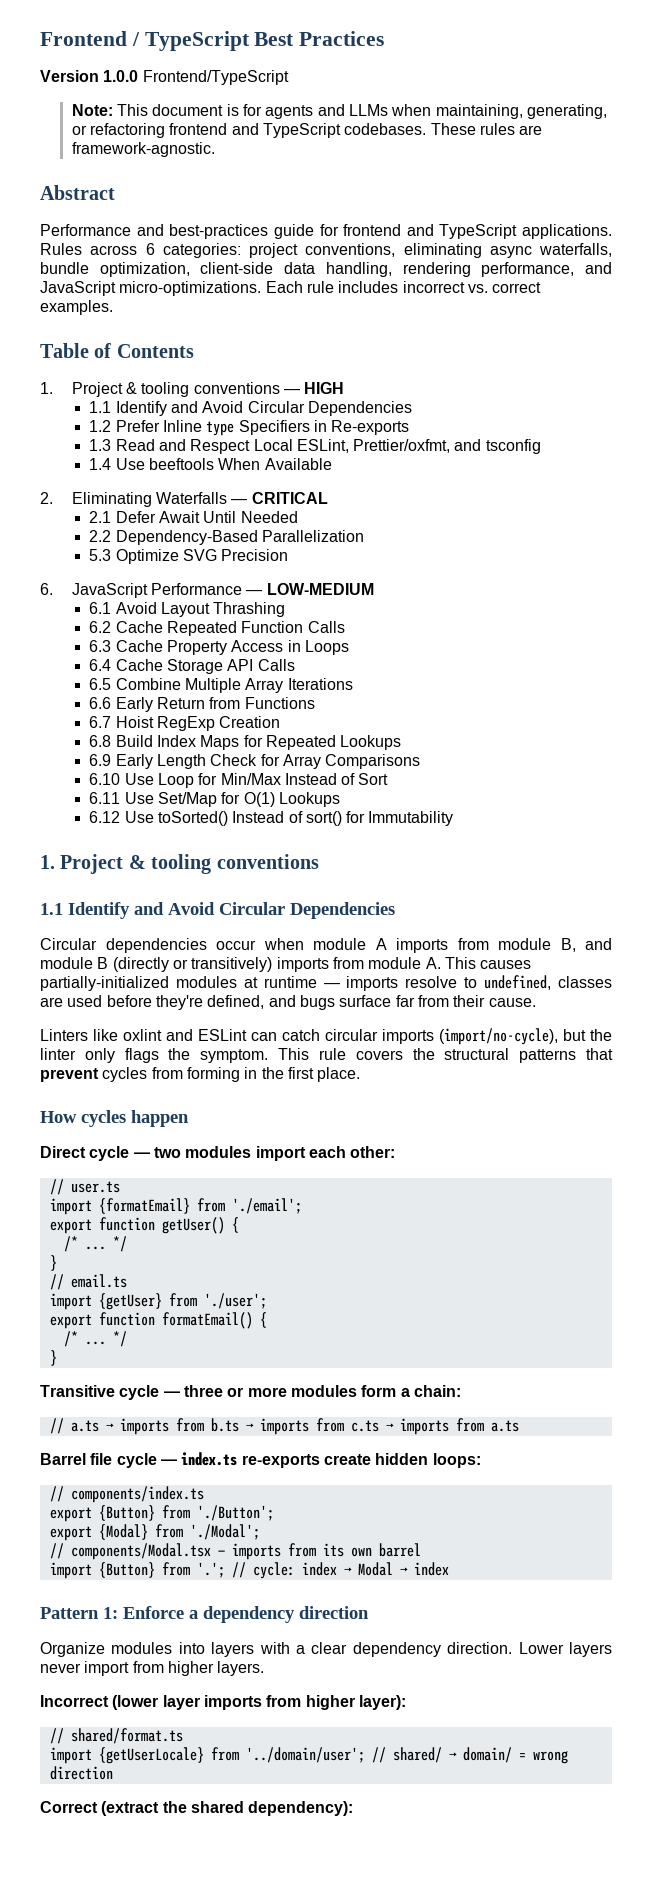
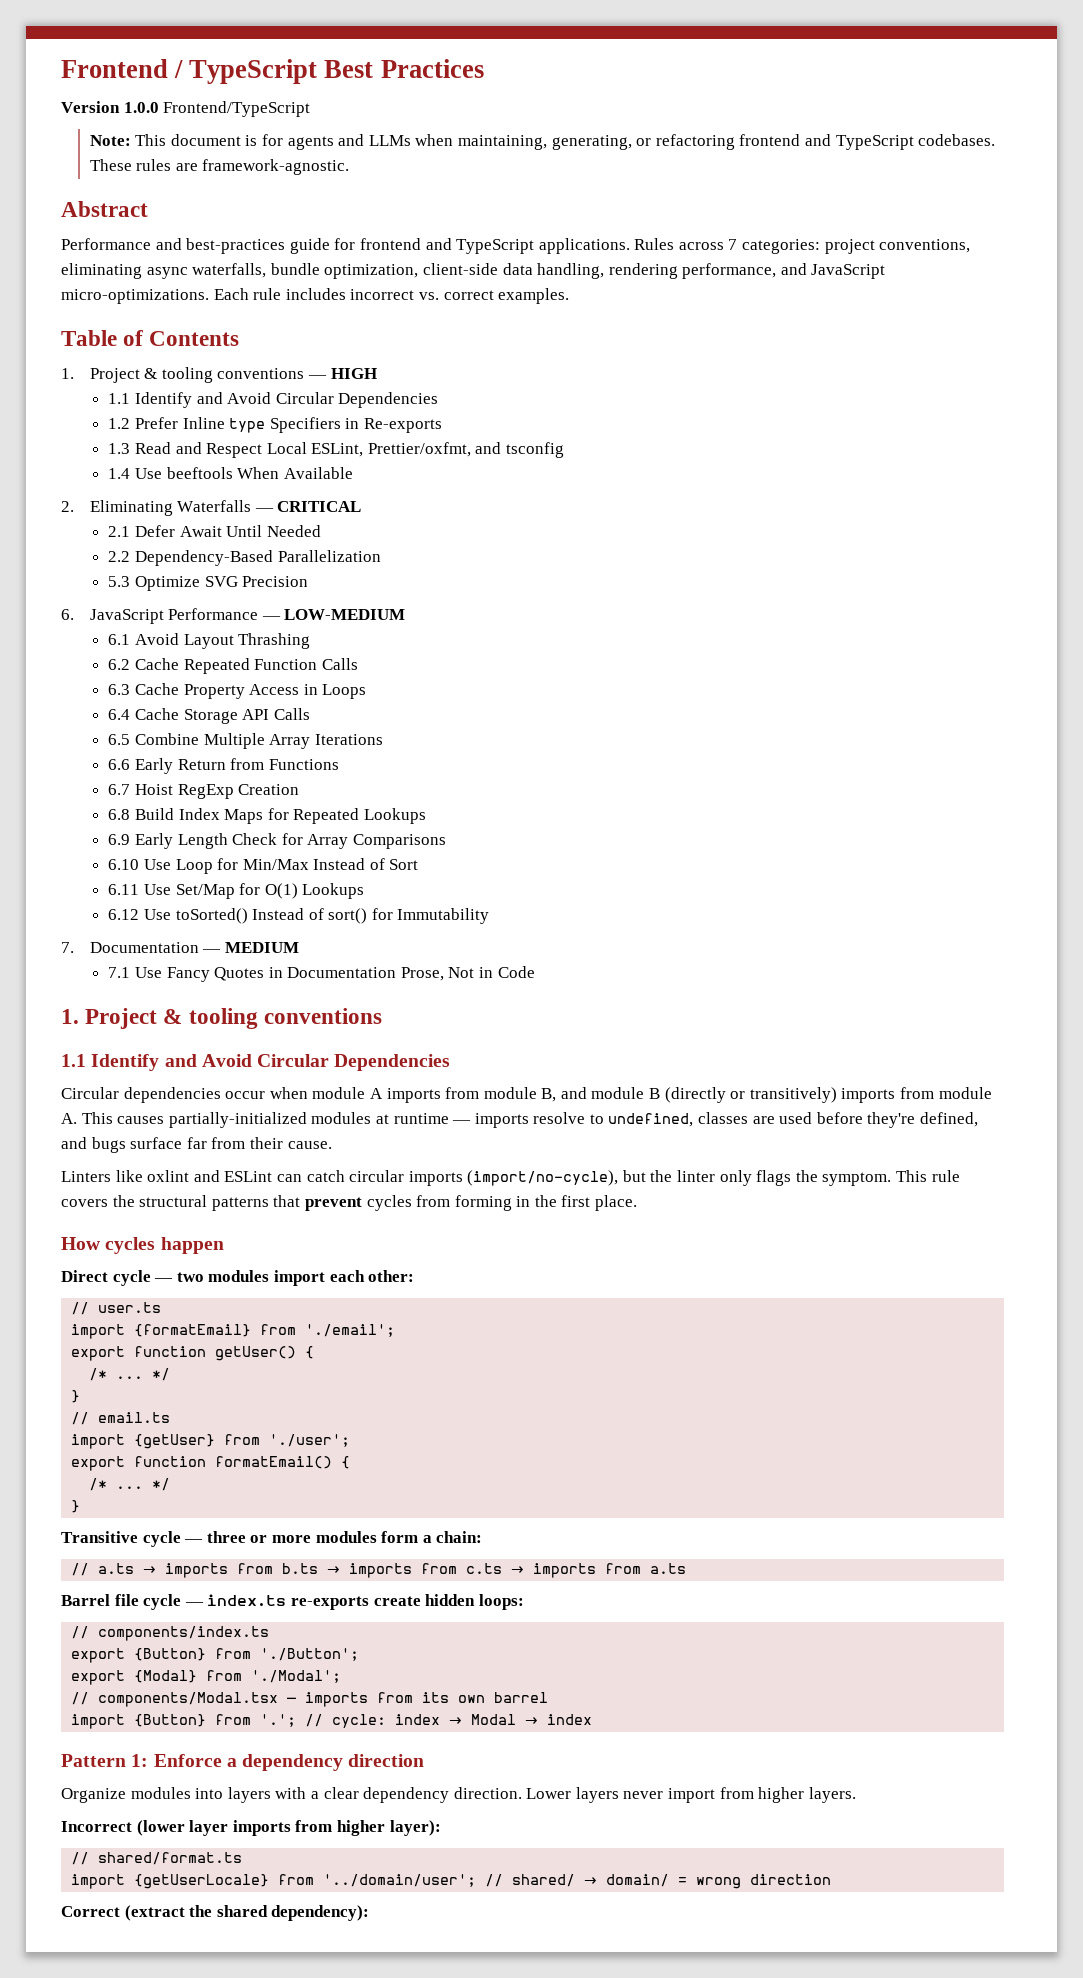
- Rules across 6 categories: project conventions, eliminating async waterfalls, bundle optimization, client-side data handling, rendering performance, and JavaScript micro-optimizations.
+ Rules across 7 categories: project conventions, eliminating async waterfalls, bundle optimization, client-side data handling, rendering performance, and JavaScript micro-optimizations.
+ 7. Documentation — MEDIUM
+ 7.1 Use Fancy Quotes in Documentation Prose, Not in Code

